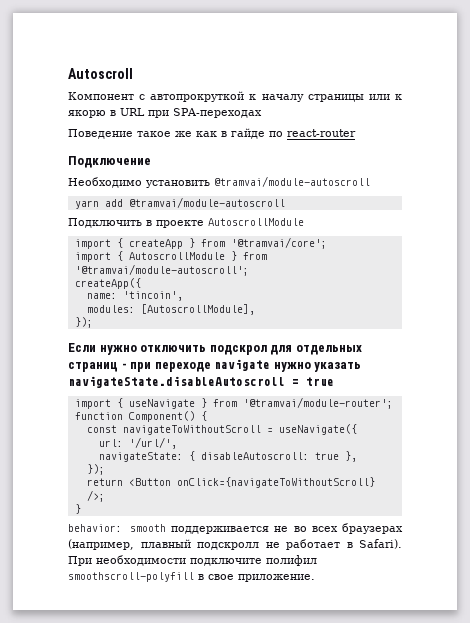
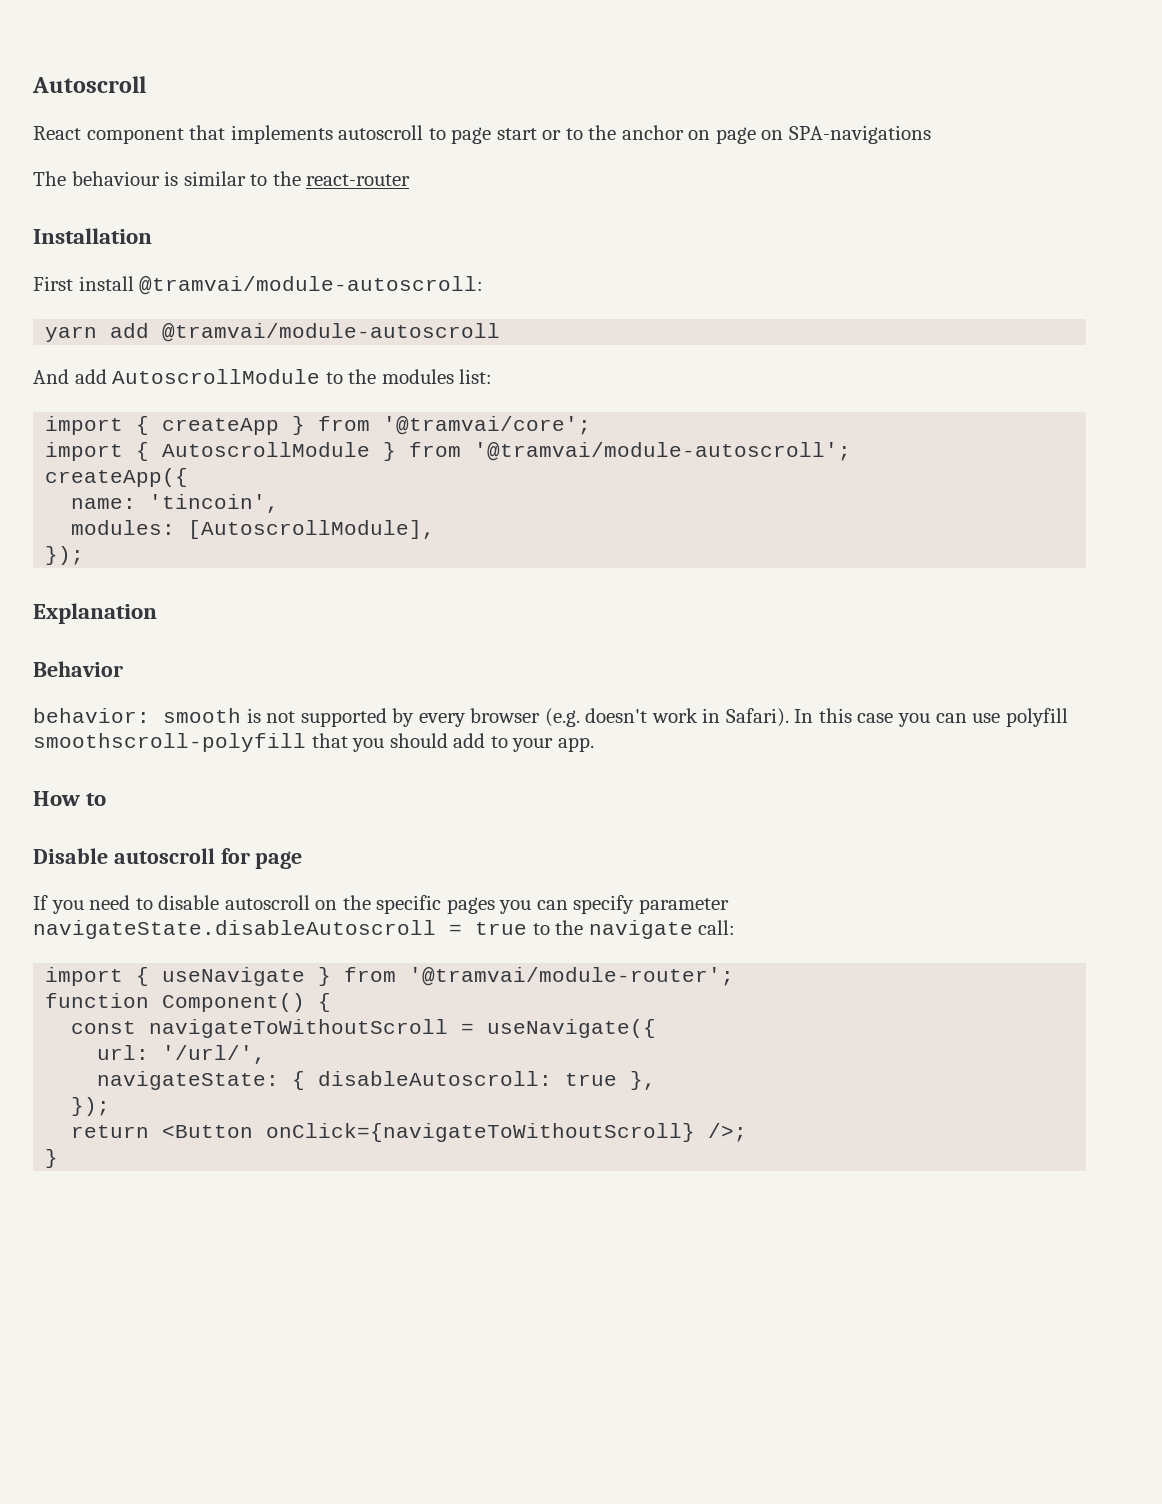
- Компонент с автопрокруткой к началу страницы или к якорю в URL при SPA-переходах
- Поведение такое же как в гайде по react-router
- Подключение
- Необходимо установить @tramvai/module-autoscroll
+ React component that implements autoscroll to page start or to the anchor on page on SPA-navigations
+ The behaviour is similar to the react-router
+ Installation
+ First install @tramvai/module-autoscroll:
  yarn add @tramvai/module-autoscroll
- Подключить в проекте AutoscrollModule
+ And add AutoscrollModule to the modules list:
- Если нужно отключить подскрол для отдельных страниц - при переходе navigate нужно указать navigateState.disableAutoscroll = true
+ Explanation
+ Behavior
+ behavior: smooth is not supported by every browser (e.g. doesn't work in Safari). In this case you can use polyfill smoothscroll-polyfill that you should add to your app.
+ How to
+ Disable autoscroll for page
+ If you need to disable autoscroll on the specific pages you can specify parameter navigateState.disableAutoscroll = true to the navigate call:
- behavior: smooth поддерживается не во всех браузерах (например, плавный подскролл не работает в Safari). При необходимости подключите полифил smoothscroll-polyfill в свое приложение.

